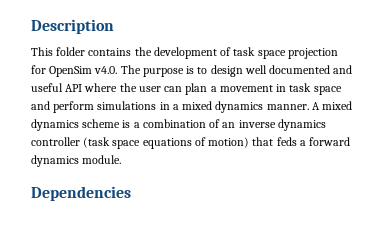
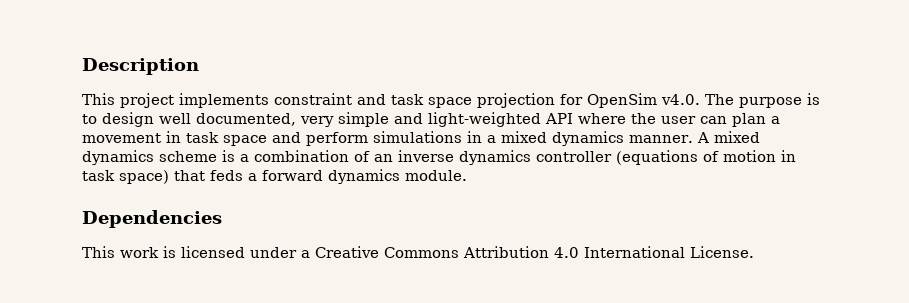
- This folder contains the development of task space projection for OpenSim v4.0. The purpose is to design well documented and useful API where the user can plan a movement in task space and perform simulations in a mixed dynamics manner.
+ This project implements constraint and task space projection for OpenSim v4.0. The purpose is to design well documented, very simple and light-weighted API where the user can plan a movement in task space and perform simulations in a mixed dynamics manner.
- A mixed dynamics scheme is a combination of an inverse dynamics controller (task space equations of motion) that feds a forward dynamics module.
+ A mixed dynamics scheme is a combination of an inverse dynamics controller (equations of motion in task space) that feds a forward dynamics module.
+ This work is licensed under a Creative Commons Attribution 4.0 International License.

